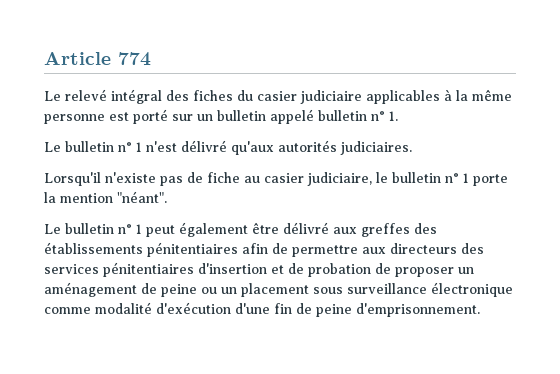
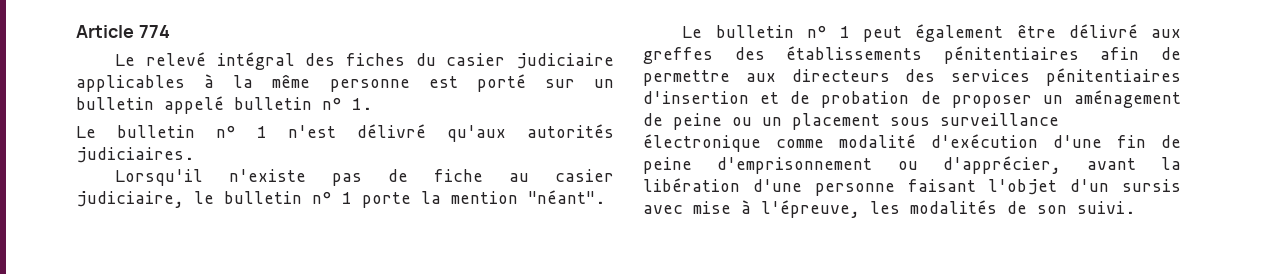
- Le bulletin n° 1 peut également être délivré aux greffes des établissements pénitentiaires afin de permettre aux directeurs des services pénitentiaires d'insertion et de probation de proposer un aménagement de peine ou un placement sous surveillance électronique comme modalité d'exécution d'une fin de peine d'emprisonnement.
+ Le bulletin n° 1 peut également être délivré aux greffes des établissements pénitentiaires afin de permettre aux directeurs des services pénitentiaires d'insertion et de probation de proposer un aménagement de peine ou un placement sous surveillance électronique comme modalité d'exécution d'une fin de peine d'emprisonnement ou d'apprécier, avant la libération d'une personne faisant l'objet d'un sursis avec mise à l'épreuve, les modalités de son suivi.

